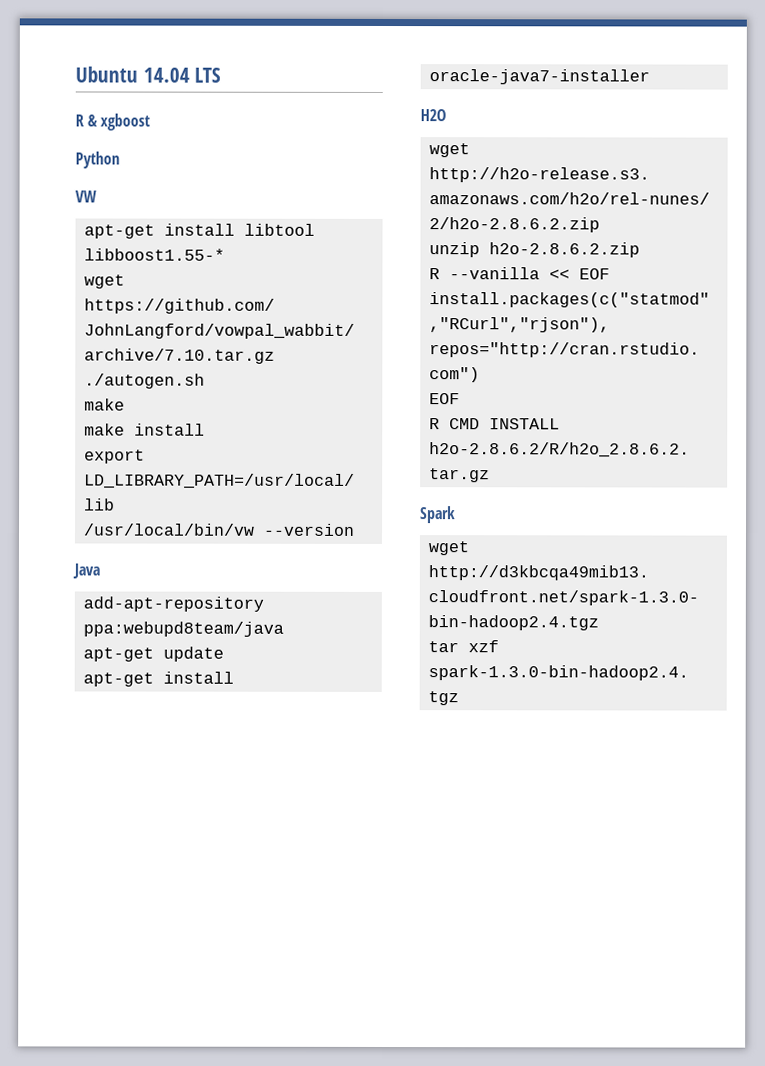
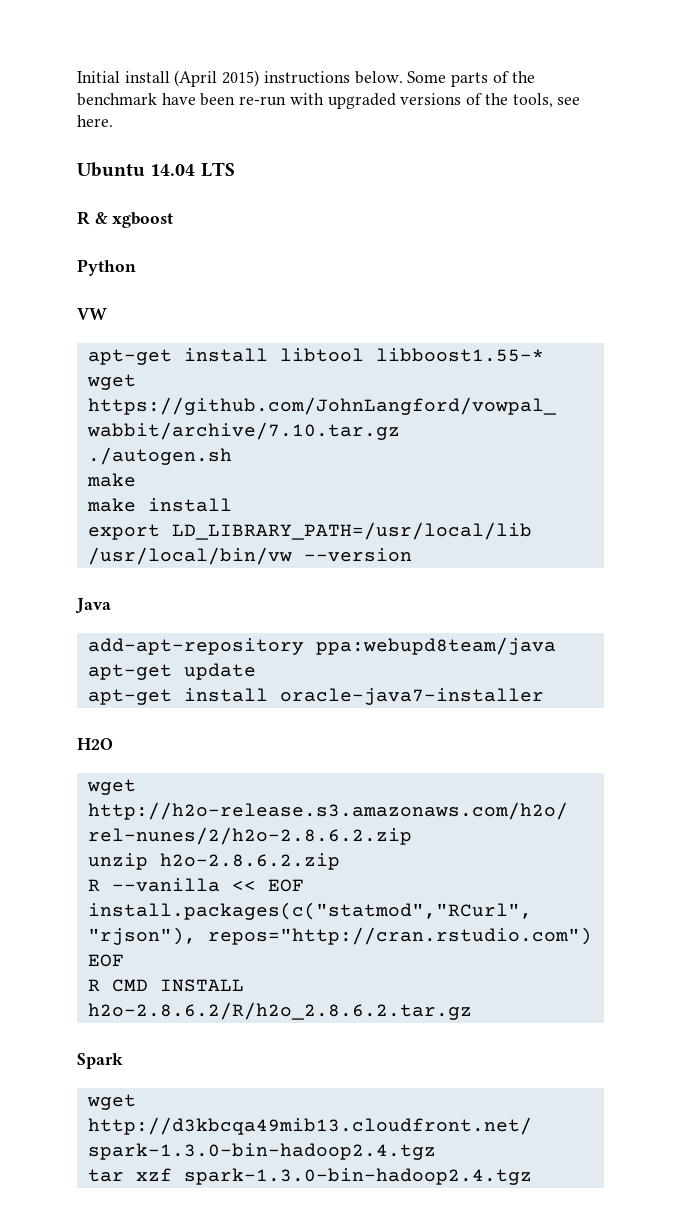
+ Initial install (April 2015) instructions below. Some parts of the benchmark have been re-run with upgraded versions of the tools, see here.

